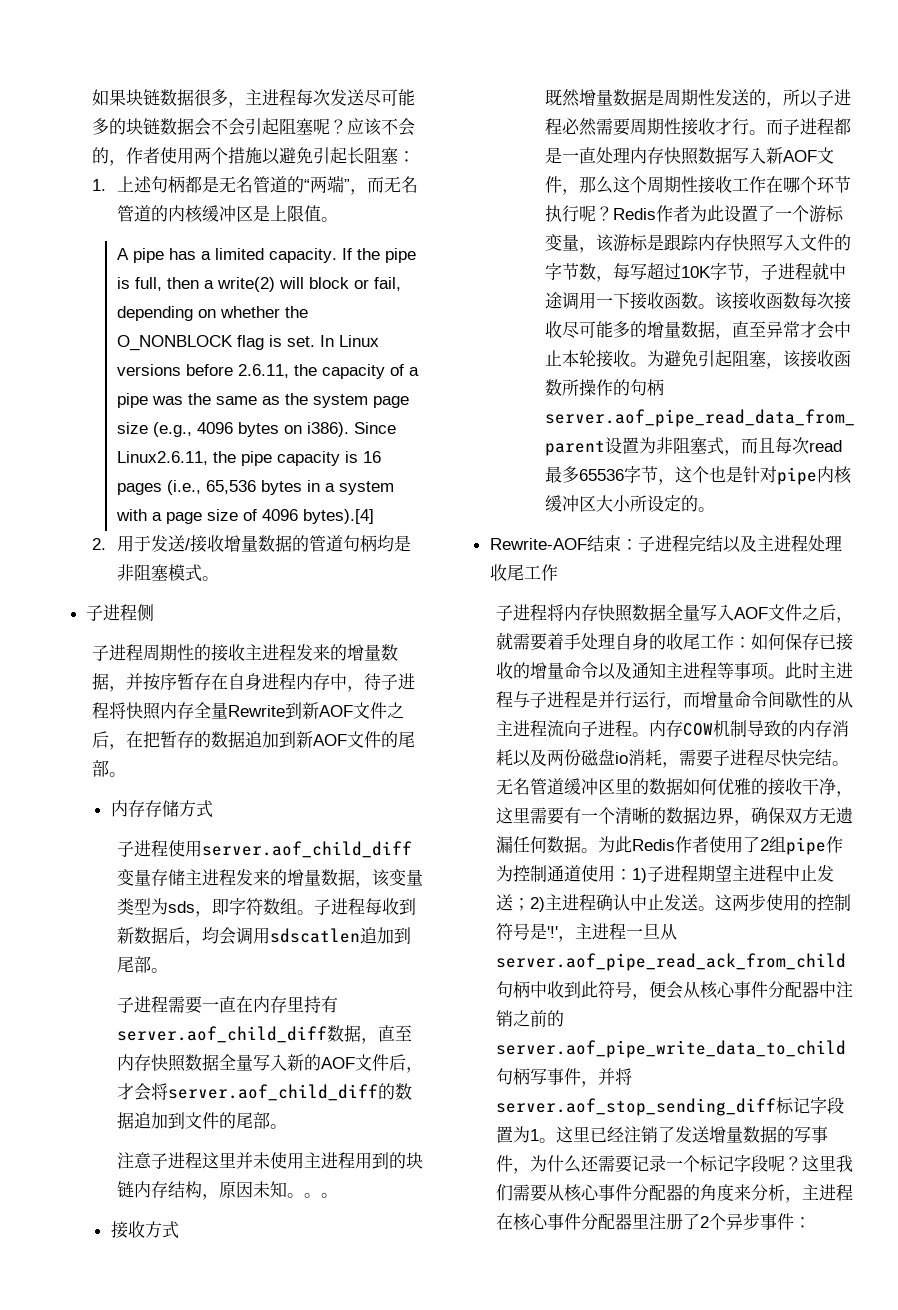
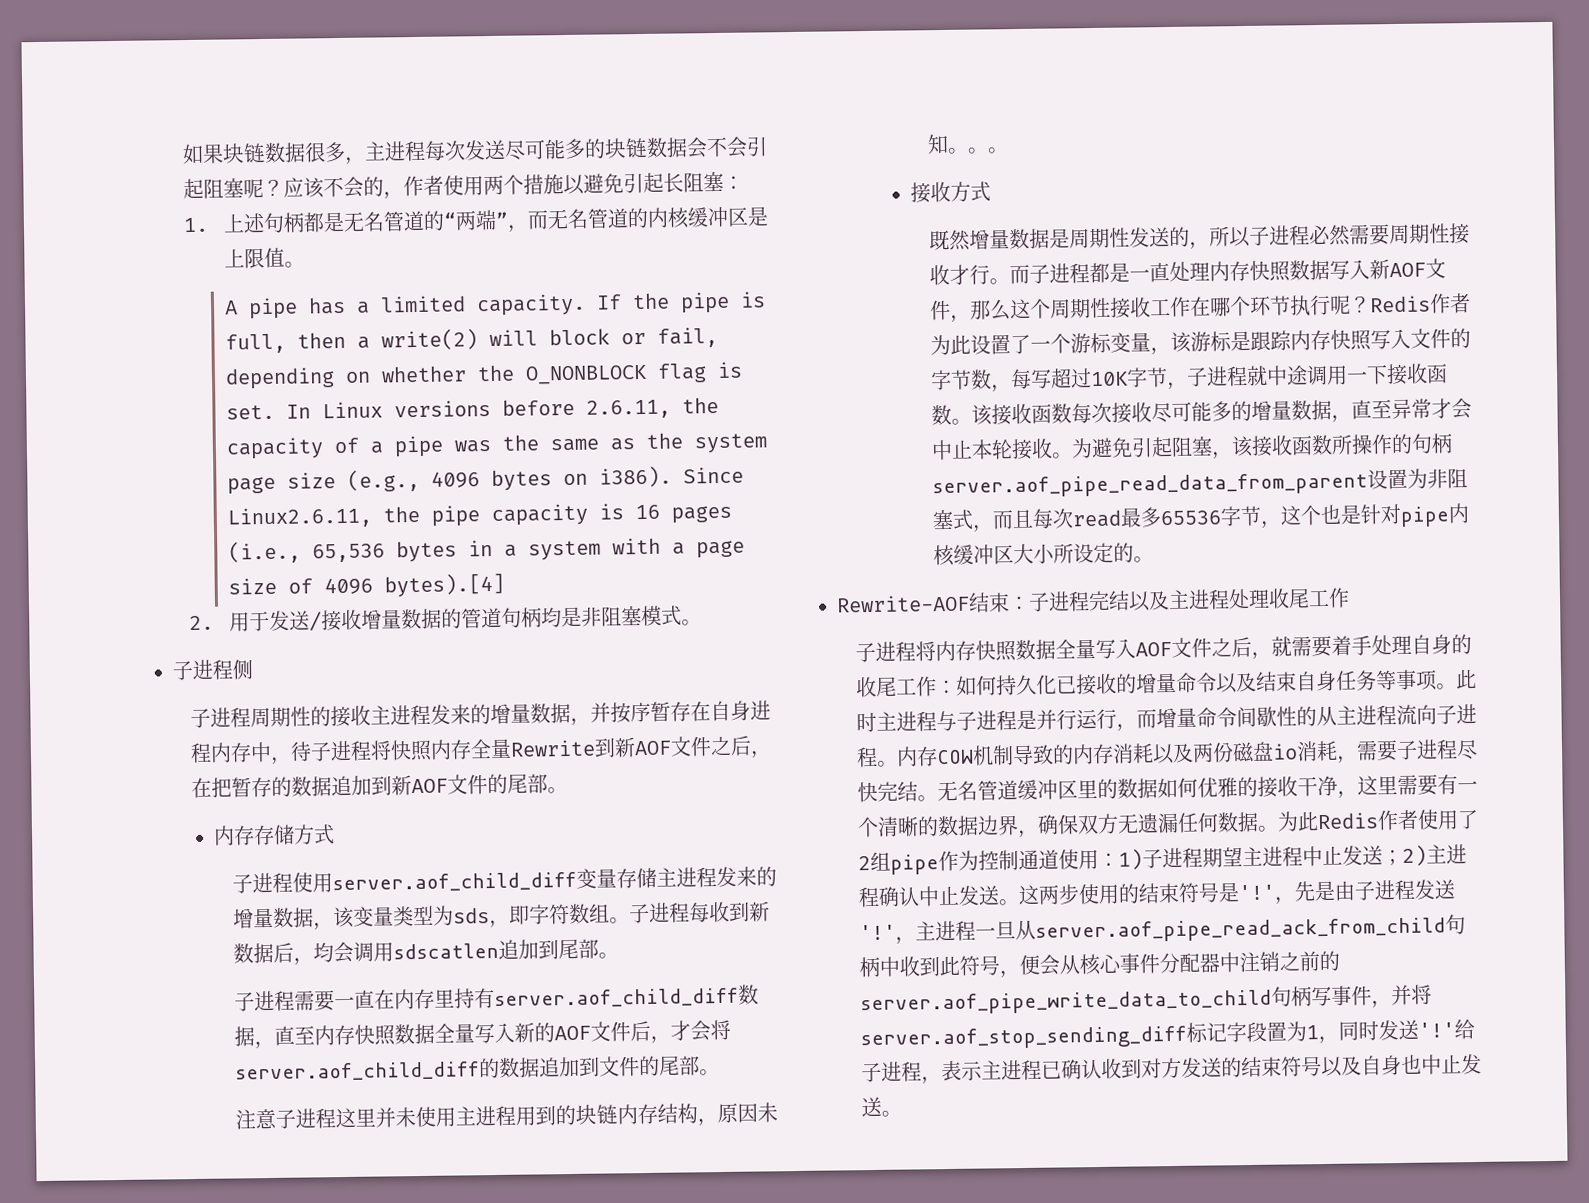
- 子进程将内存快照数据全量写入AOF文件之后，就需要着手处理自身的收尾工作：如何保存已接收的增量命令以及通知主进程等事项。
+ 子进程将内存快照数据全量写入AOF文件之后，就需要着手处理自身的收尾工作：如何持久化已接收的增量命令以及结束自身任务等事项。
- 这两步使用的控制符号是'!'
+ 这两步使用的结束符号是'!'
- ，主进程一旦从server.aof_pipe_read_ack_from_child句柄中收到此符号，便会从核心事件分配器中注销之前的server.aof_pipe_write_data_to_child句柄写事件，并将server.aof_stop_sending_diff标记字段置为1。这里已经注销了发送增量数据的写事件，为什么还需要记录一个标记字段呢？这里我们需要从核心事件分配器的角度来分析，主进程在核心事件分配器里注册了2个异步事件：
+ ，先是由子进程发送'!'，主进程一旦从server.aof_pipe_read_ack_from_child句柄中收到此符号，便会从核心事件分配器中注销之前的server.aof_pipe_write_data_to_child句柄写事件，并将server.aof_stop_sending_diff标记字段置为1，同时发送'!'给子进程，表示主进程已确认收到对方发送的结束符号以及自身也中止发送。

